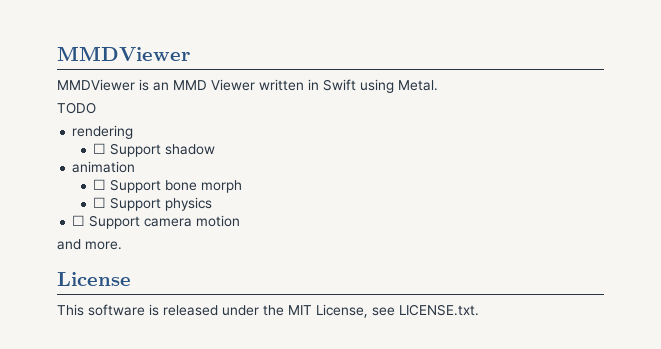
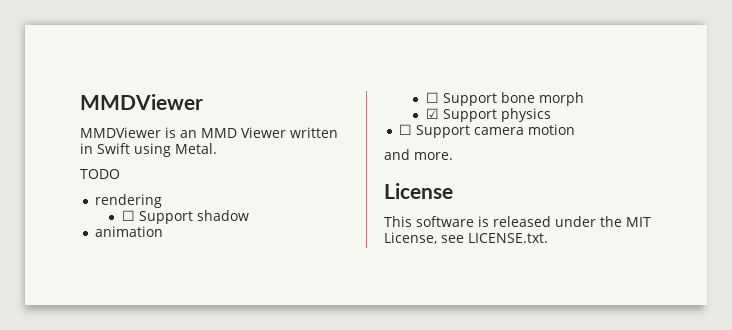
- ☐ Support physics
+ ☑ Support physics

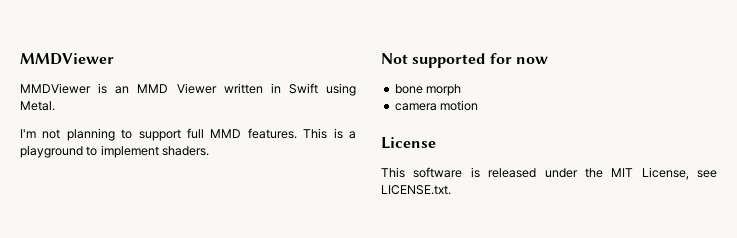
- TODO
- rendering
- ☐ Support shadow
- animation
- ☐ Support bone morph
- ☑ Support physics
- ☐ Support camera motion
+ I'm not planning to support full MMD features. This is a playground to implement shaders.
+ Not supported for now
+ bone morph
+ camera motion
- and more.

